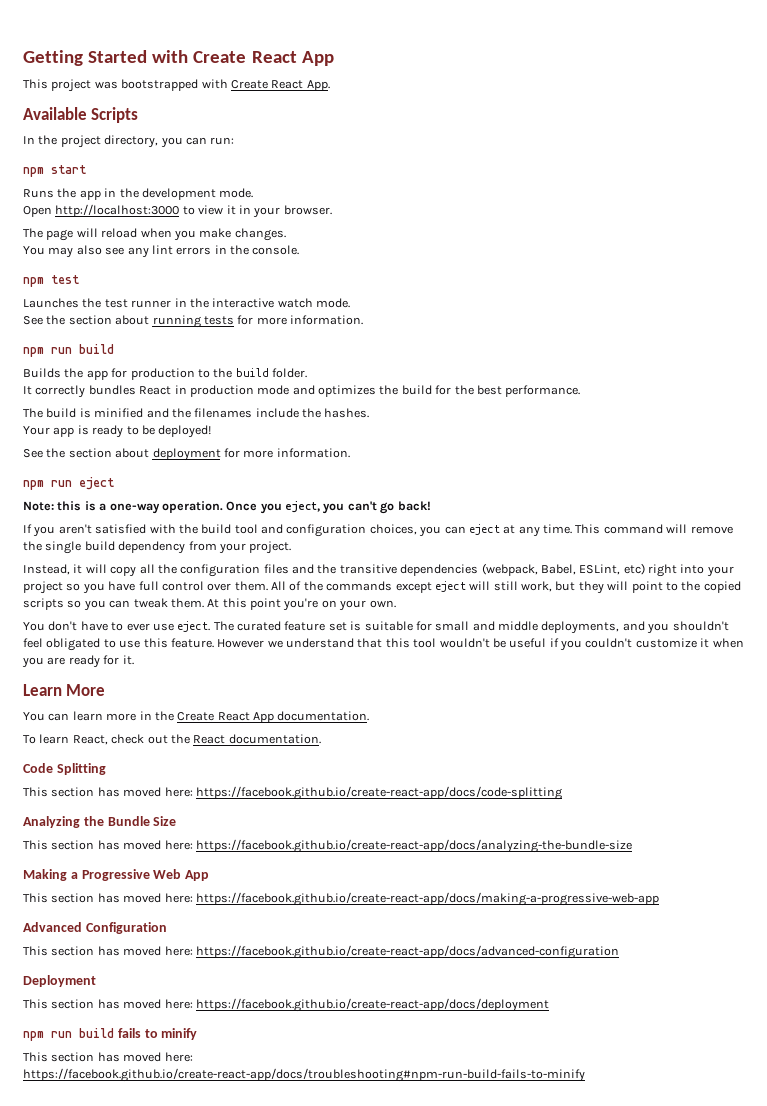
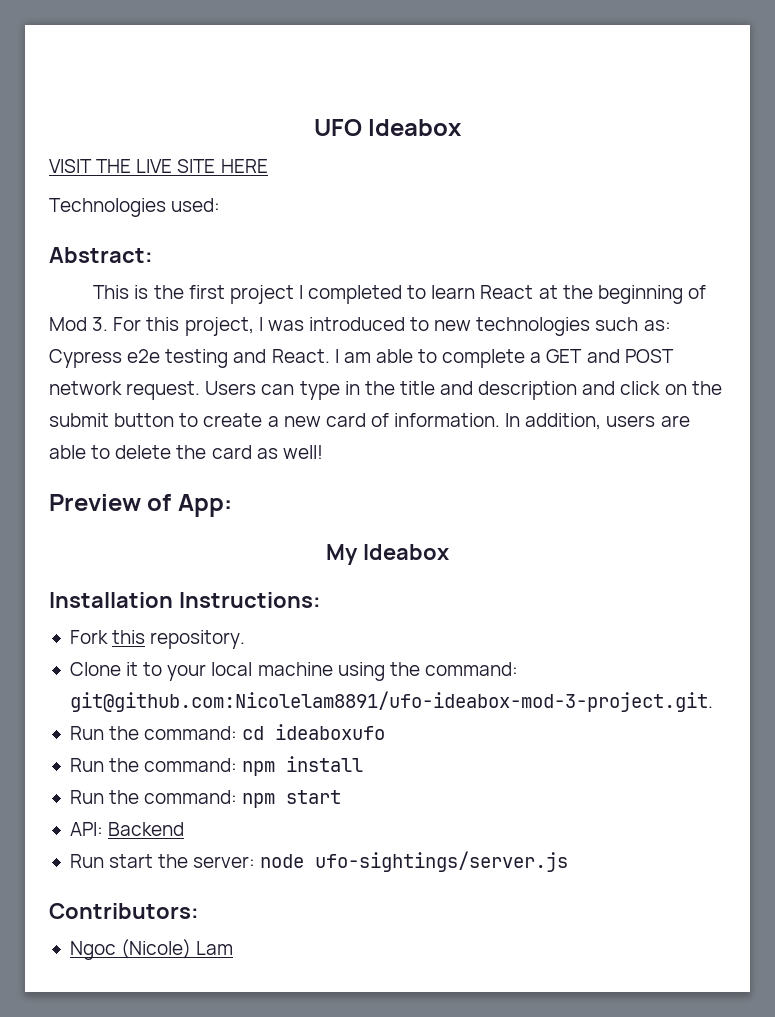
- Getting Started with Create React App
- This project was bootstrapped with Create React App.
- Available Scripts
- In the project directory, you can run:
- npm start
- Runs the app in the development mode.
- Open http://localhost:3000 to view it in your browser.
- The page will reload when you make changes.
- You may also see any lint errors in the console.
- npm test
- Launches the test runner in the interactive watch mode.
- See the section about running tests for more information.
- npm run build
- Builds the app for production to the build folder.
- It correctly bundles React in production mode and optimizes the build for the best performance.
- The build is minified and the filenames include the hashes.
- Your app is ready to be deployed!
- See the section about deployment for more information.
- npm run eject
- Note: this is a one-way operation. Once you eject, you can't go back!
- If you aren't satisfied with the build tool and configuration choices, you can eject at any time. This command will remove the single build dependency from your project.
- Instead, it will copy all the configuration files and the transitive dependencies (webpack, Babel, ESLint, etc) right into your project so you have full control over them. All of the commands except eject will still work, but they will point to the copied scripts so you can tweak them. At this point you're on your own.
- You don't have to ever use eject. The curated feature set is suitable for small and middle deployments, and you shouldn't feel obligated to use this feature. However we understand that this tool wouldn't be useful if you couldn't customize it when you are ready for it.
- Learn More
- You can learn more in the Create React App documentation.
- To learn React, check out the React documentation.
- Code Splitting
- This section has moved here: https://facebook.github.io/create-react-app/docs/code-splitting
- Analyzing the Bundle Size
- This section has moved here: https://facebook.github.io/create-react-app/docs/analyzing-the-bundle-size
- Making a Progressive Web App
- This section has moved here: https://facebook.github.io/create-react-app/docs/making-a-progressive-web-app
- Advanced Configuration
- This section has moved here: https://facebook.github.io/create-react-app/docs/advanced-configuration
- Deployment
- This section has moved here: https://facebook.github.io/create-react-app/docs/deployment
- npm run build fails to minify
- This section has moved here: https://facebook.github.io/create-react-app/docs/troubleshooting#npm-run-build-fails-to-minify
+ UFO Ideabox
+ VISIT THE LIVE SITE HERE
+ Technologies used:
+ Abstract:
+ This is the first project I completed to learn React at the beginning of Mod 3. For this project, I was introduced to new technologies such as: Cypress e2e testing and React. I am able to complete a GET and POST network request. Users can type in the title and description and click on the submit button to create a new card of information. In addition, users are able to delete the card as well!
+ Preview of App:
+ My Ideabox
+ Installation Instructions:
+ Fork this repository.
+ Clone it to your local machine using the command: git@github.com:Nicolelam8891/ufo-ideabox-mod-3-project.git.
+ Run the command: cd ideaboxufo
+ Run the command: npm install
+ Run the command: npm start
+ API: Backend
+ Run start the server: node ufo-sightings/server.js
+ Contributors:
+ Ngoc (Nicole) Lam

